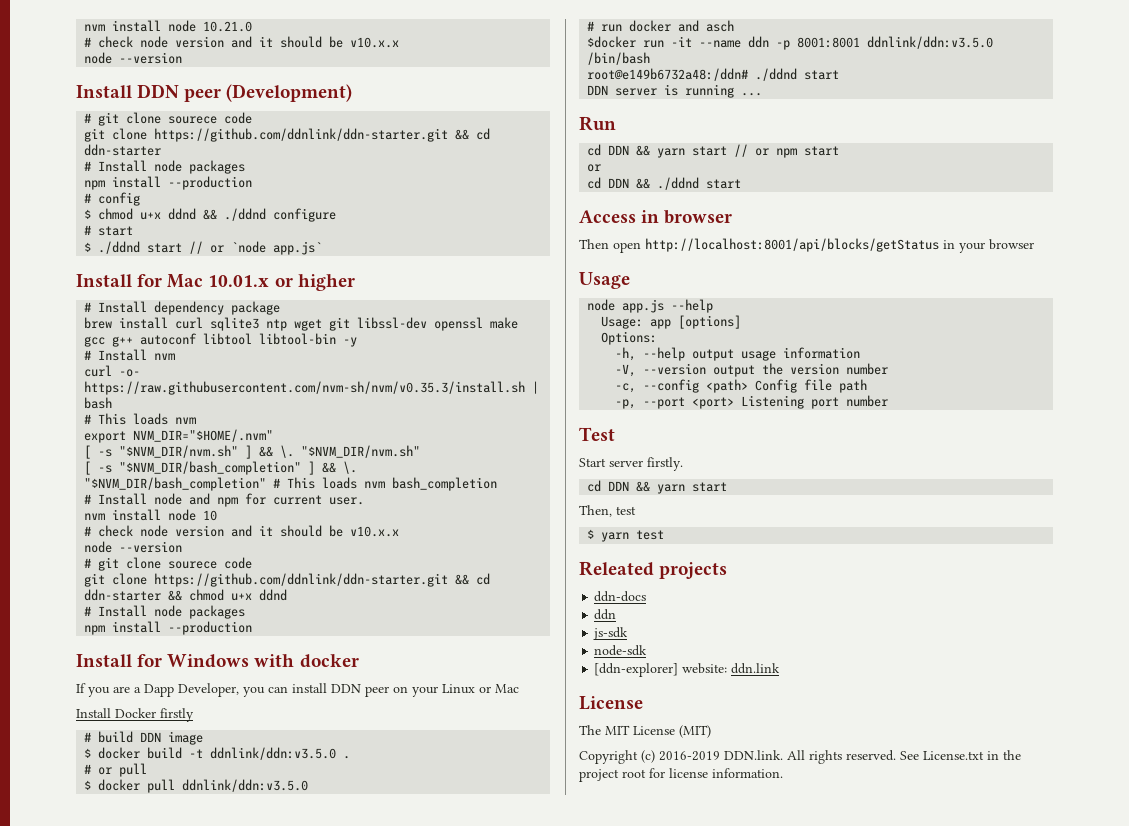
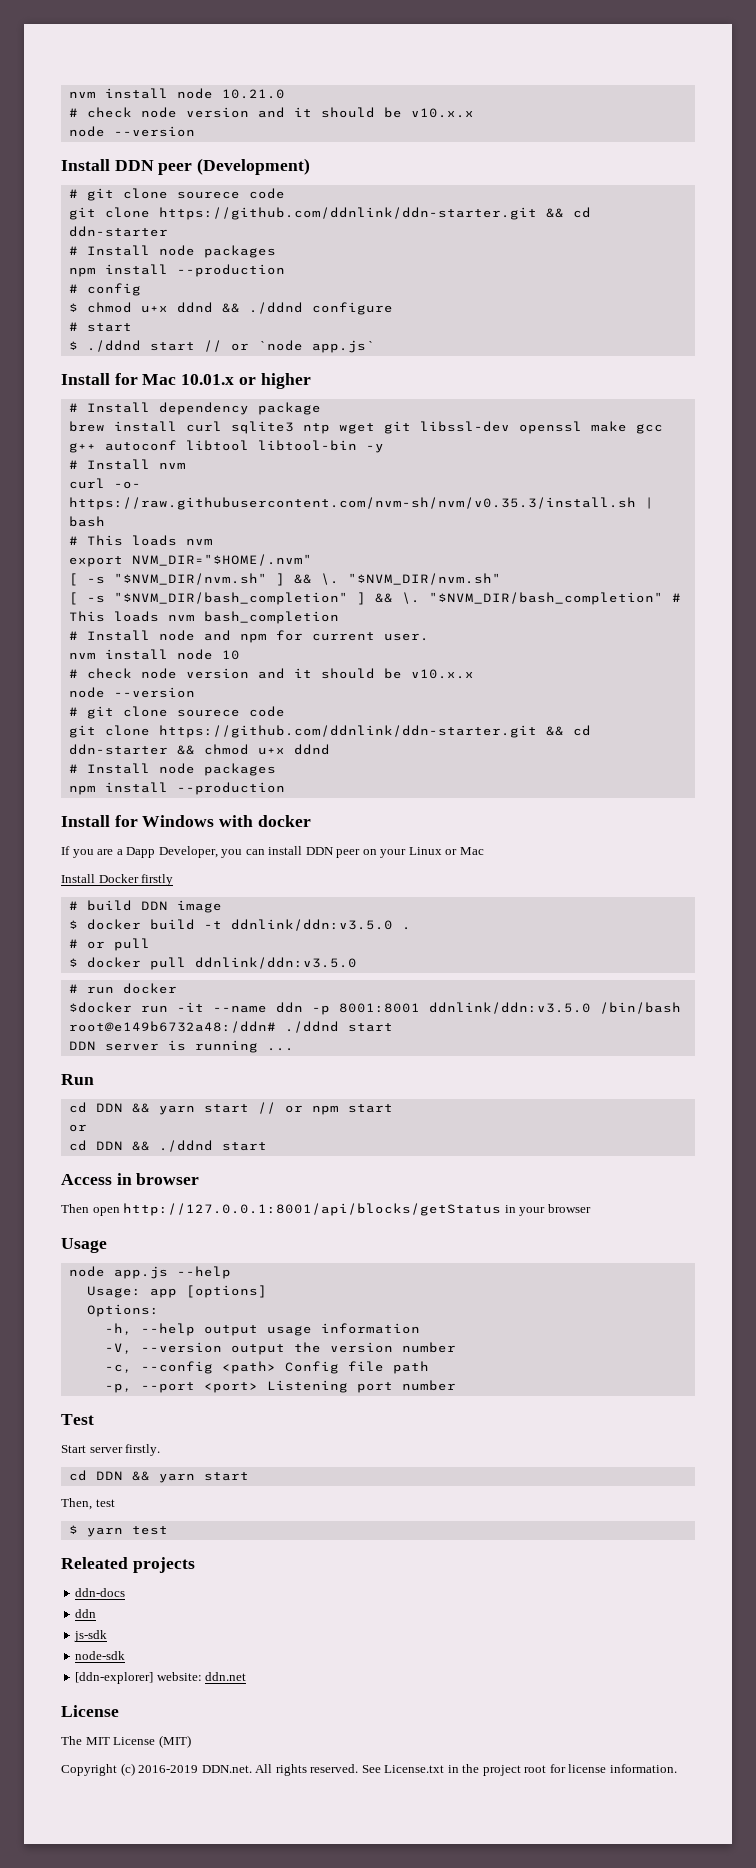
- # run docker and asch
+ # run docker
- Then open http://localhost:8001/api/blocks/getStatus in your browser
+ Then open http://127.0.0.1:8001/api/blocks/getStatus in your browser
- [ddn-explorer] website: ddn.link
+ [ddn-explorer] website: ddn.net
- Copyright (c) 2016-2019 DDN.link. All rights reserved.
+ Copyright (c) 2016-2019 DDN.net. All rights reserved.

